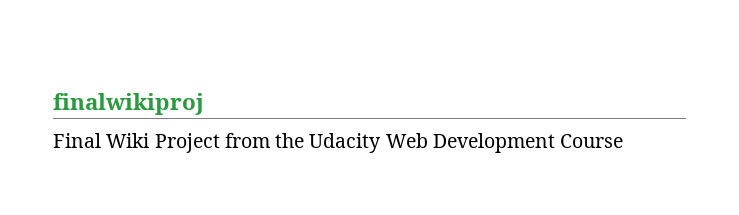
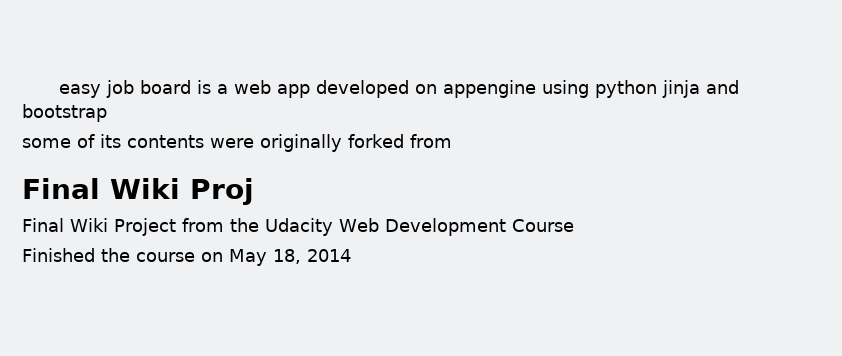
- finalwikiproj
+ easy job board is a web app developed on appengine using python jinja and bootstrap
+ some of its contents were originally forked from
+ Final Wiki Proj
+ Finished the course on May 18, 2014

